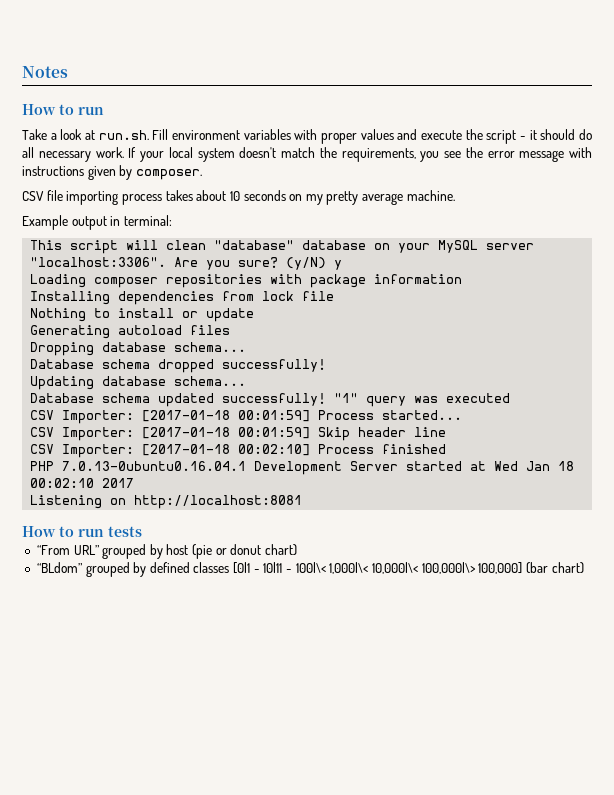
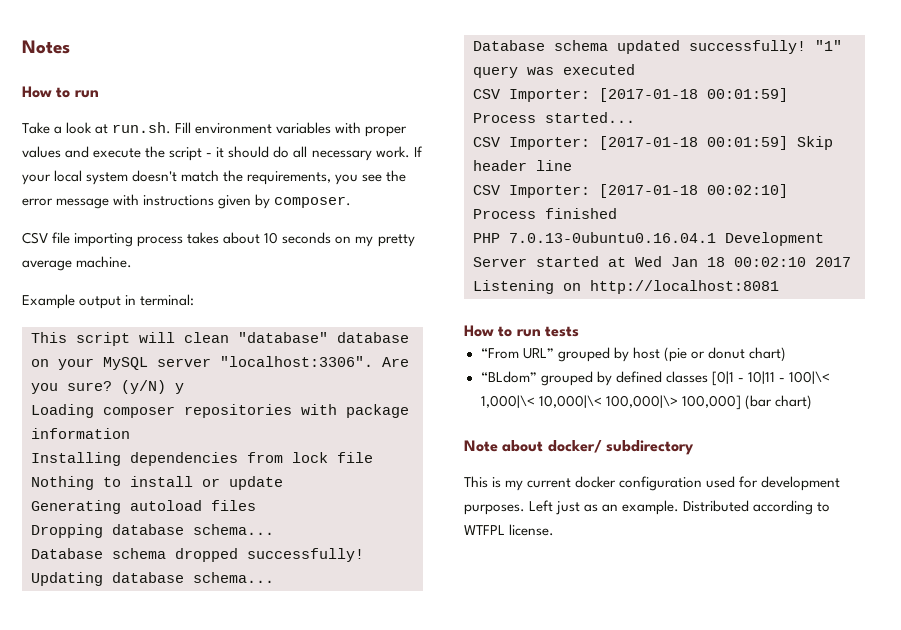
+ Note about docker/ subdirectory
+ This is my current docker configuration used for development purposes. Left just as an example. Distributed according to WTFPL license.

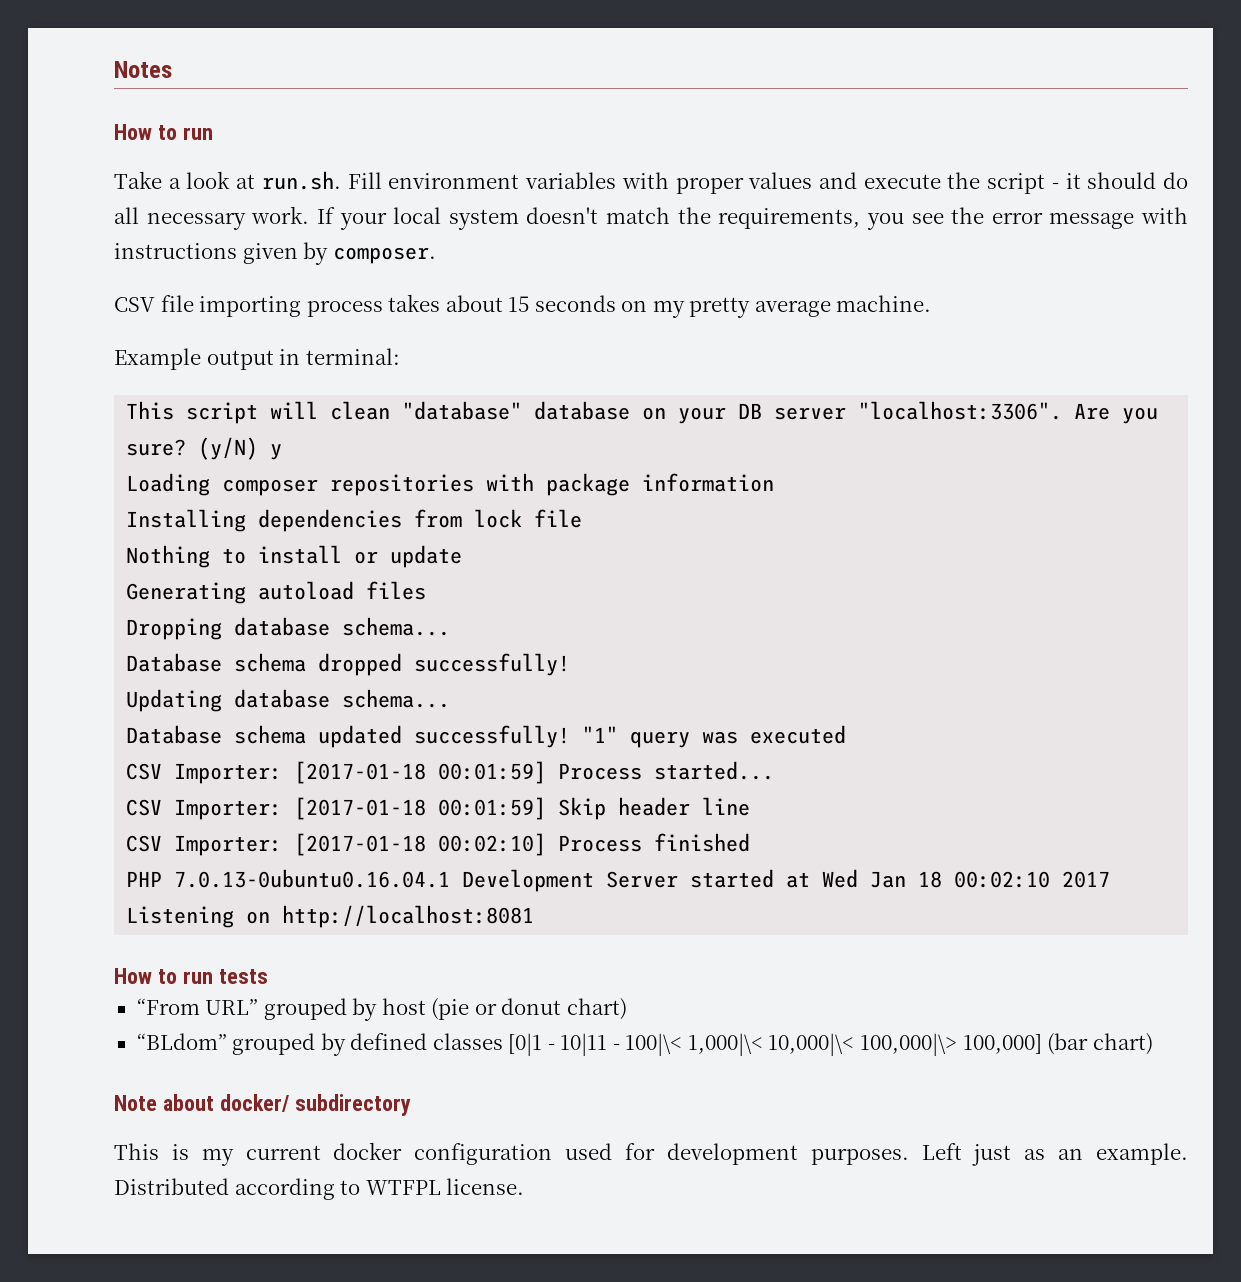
- CSV file importing process takes about 10 seconds on my pretty average machine.
+ CSV file importing process takes about 15 seconds on my pretty average machine.
- This script will clean "database" database on your MySQL server "localhost:3306".
+ This script will clean "database" database on your DB server "localhost:3306".

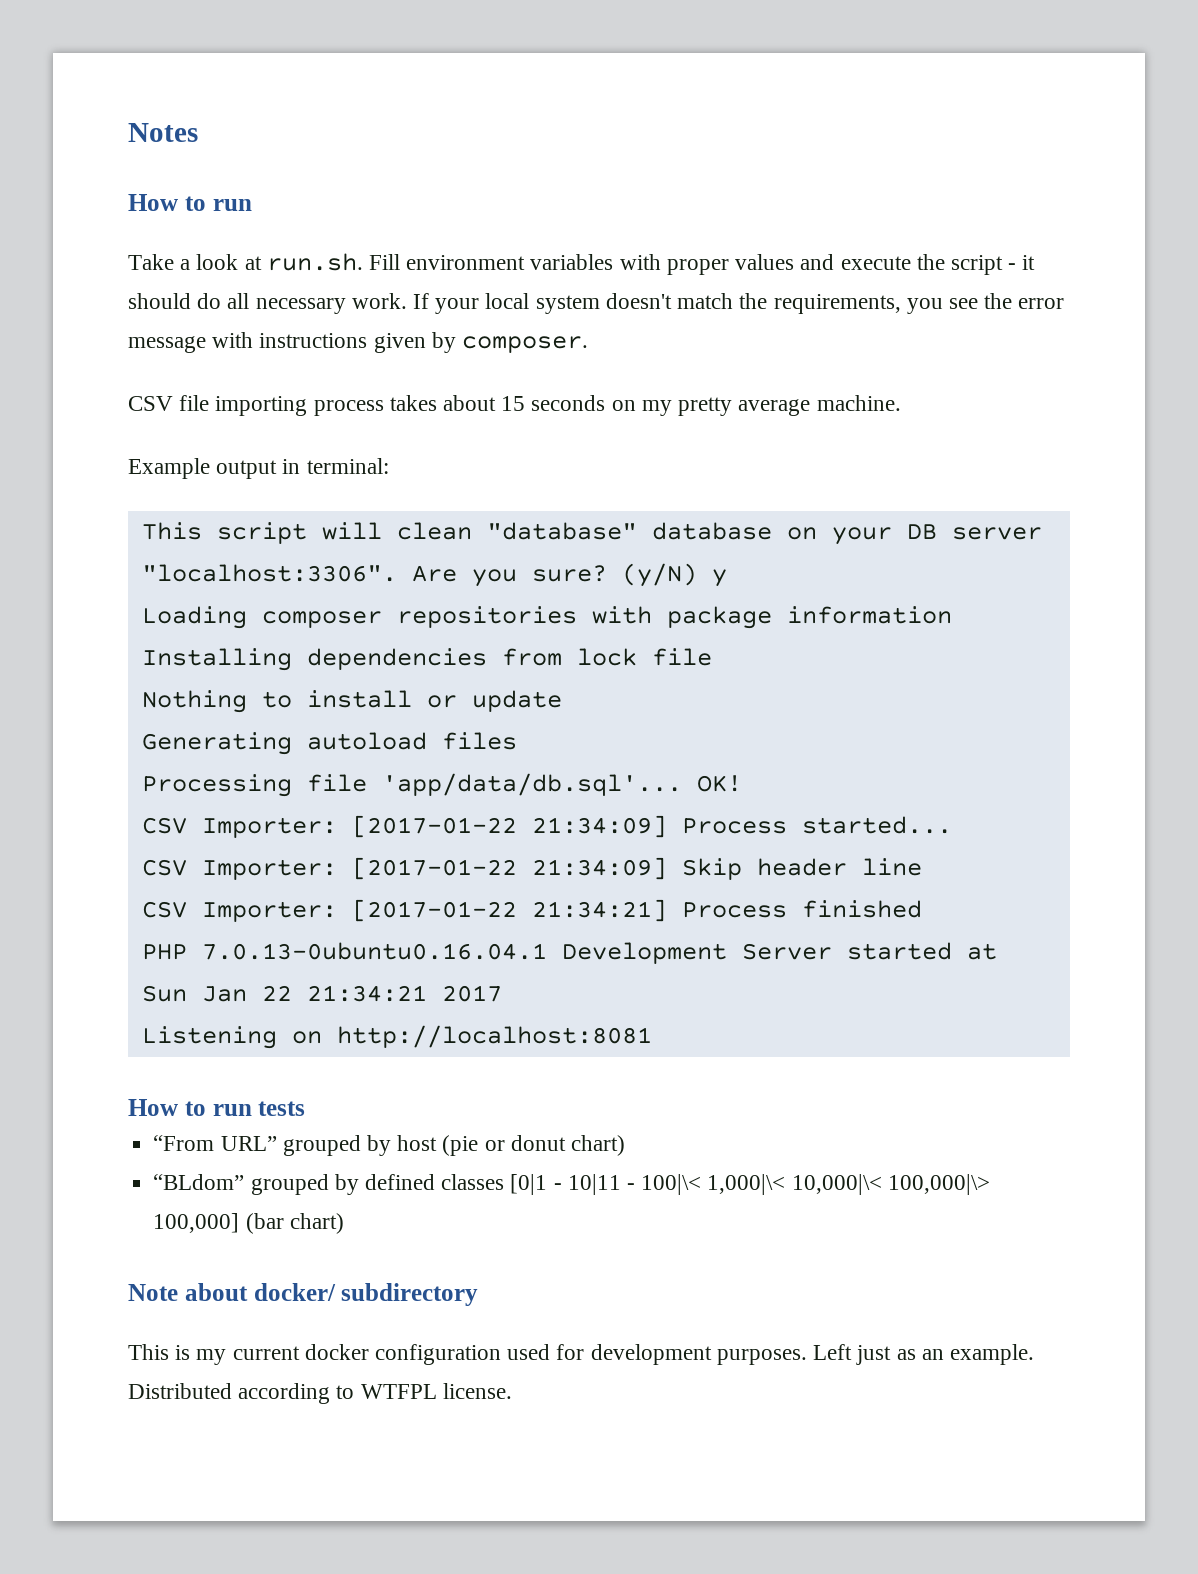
- Dropping database schema...
- Database schema dropped successfully!
- Updating database schema...
- Database schema updated successfully! "1" query was executed
- CSV Importer: [2017-01-18 00:01:59] Process started...
+ Processing file 'app/data/db.sql'... OK!
+ CSV Importer: [2017-01-22 21:34:09] Process started...
- CSV Importer: [2017-01-18 00:01:59] Skip header line
+ CSV Importer: [2017-01-22 21:34:09] Skip header line
- CSV Importer: [2017-01-18 00:02:10] Process finished
+ CSV Importer: [2017-01-22 21:34:21] Process finished
- PHP 7.0.13-0ubuntu0.16.04.1 Development Server started at Wed Jan 18 00:02:10 2017
+ PHP 7.0.13-0ubuntu0.16.04.1 Development Server started at Sun Jan 22 21:34:21 2017

